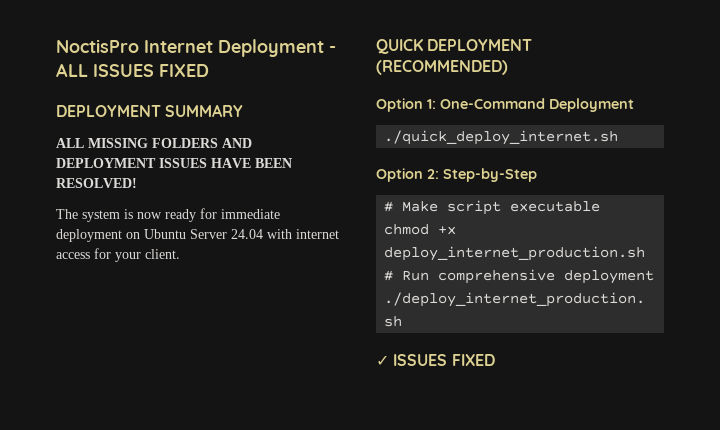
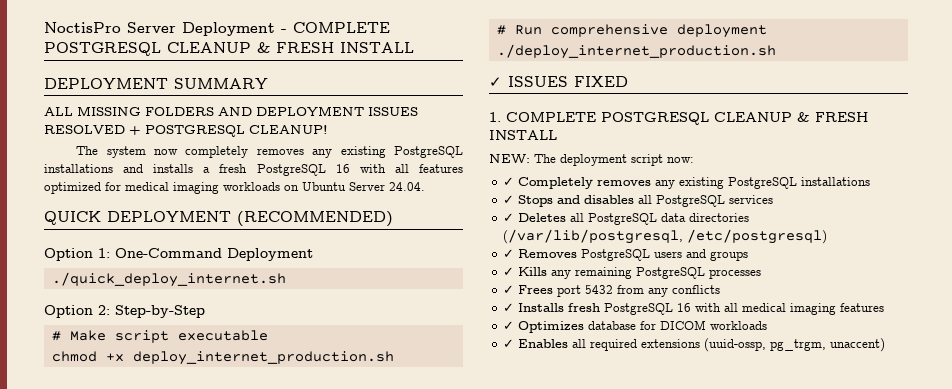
- NoctisPro Internet Deployment - ALL ISSUES FIXED
+ NoctisPro Server Deployment - COMPLETE POSTGRESQL CLEANUP & FRESH INSTALL
- ALL MISSING FOLDERS AND DEPLOYMENT ISSUES HAVE BEEN RESOLVED!
- The system is now ready for immediate deployment on Ubuntu Server 24.04 with internet access for your client.
+ ALL MISSING FOLDERS AND DEPLOYMENT ISSUES RESOLVED + POSTGRESQL CLEANUP!
+ The system now completely removes any existing PostgreSQL installations and installs a fresh PostgreSQL 16 with all features optimized for medical imaging workloads on Ubuntu Server 24.04.
+ 1. COMPLETE POSTGRESQL CLEANUP & FRESH INSTALL
+ NEW: The deployment script now:
+ ✓ Completely removes any existing PostgreSQL installations
+ ✓ Stops and disables all PostgreSQL services
+ ✓ Deletes all PostgreSQL data directories (/var/lib/postgresql, /etc/postgresql)
+ ✓ Removes PostgreSQL users and groups
+ ✓ Kills any remaining PostgreSQL processes
+ ✓ Frees port 5432 from any conflicts
+ ✓ Installs fresh PostgreSQL 16 with all medical imaging features
+ ✓ Optimizes database for DICOM workloads
+ ✓ Enables all required extensions (uuid-ossp, pg_trgm, unaccent)

